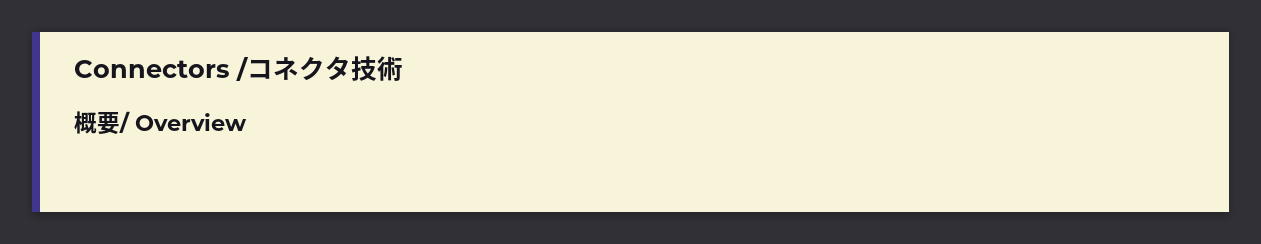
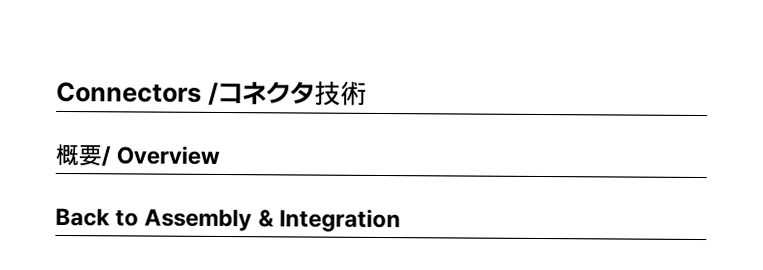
+ Back to Assembly & Integration

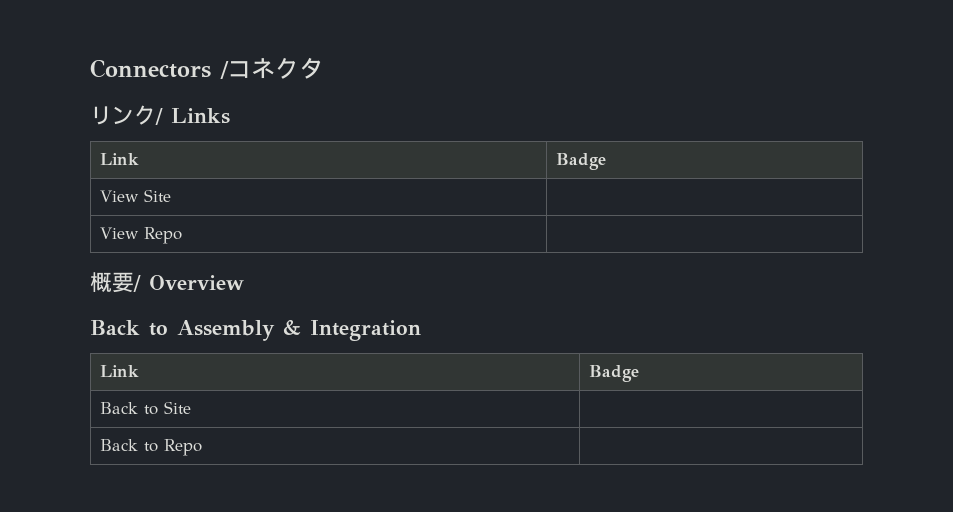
- Connectors /コネクタ技術
+ Connectors /コネクタ
+ リンク/ Links
+ Link | Badge
+ View Site |
+ View Repo |
  Back to Assembly & Integration
+ Link | Badge
+ Back to Site |
+ Back to Repo |

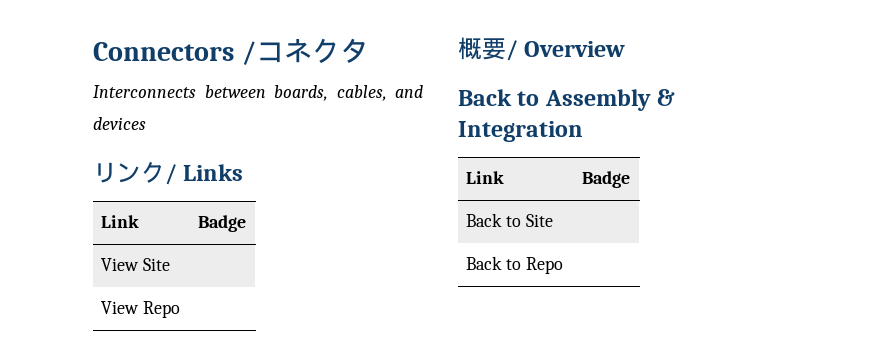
+ Interconnects between boards, cables, and devices

